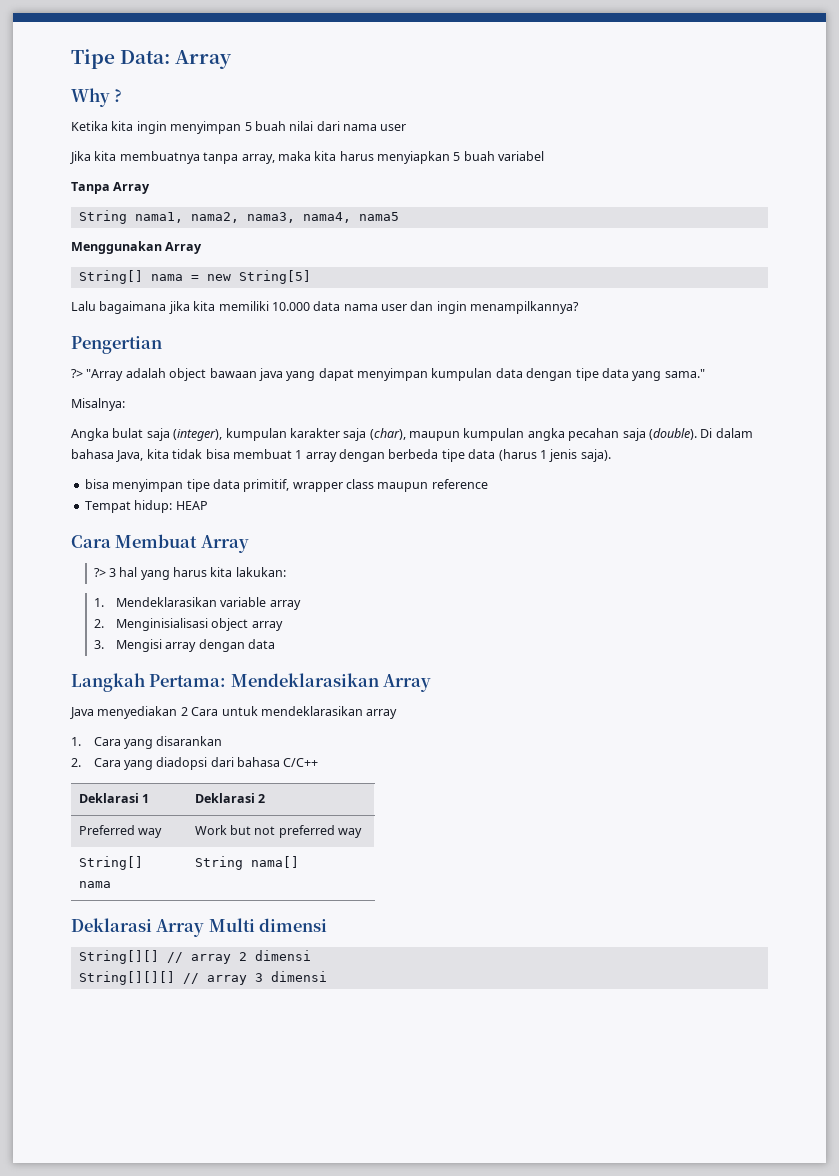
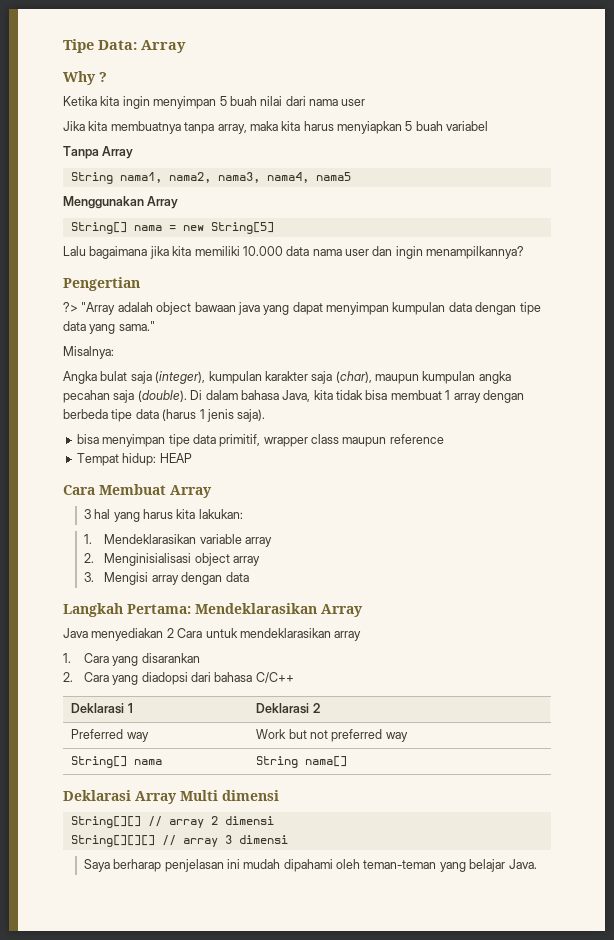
- ?> 3 hal yang harus kita lakukan:
+ 3 hal yang harus kita lakukan:
+ Saya berharap penjelasan ini mudah dipahami oleh teman-teman yang belajar Java.

